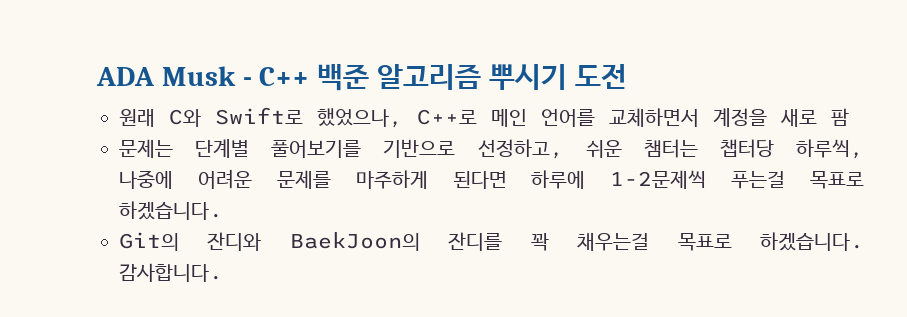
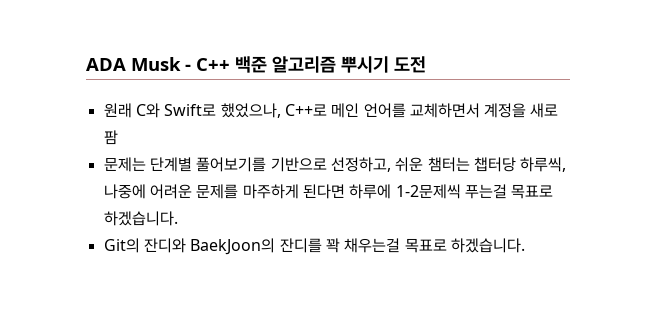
- 감사합니다.

